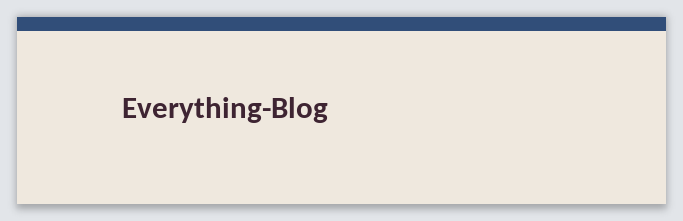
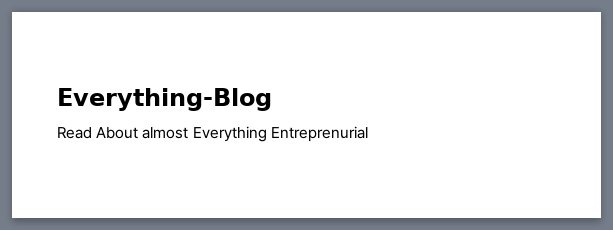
+ Read About almost Everything Entreprenurial

